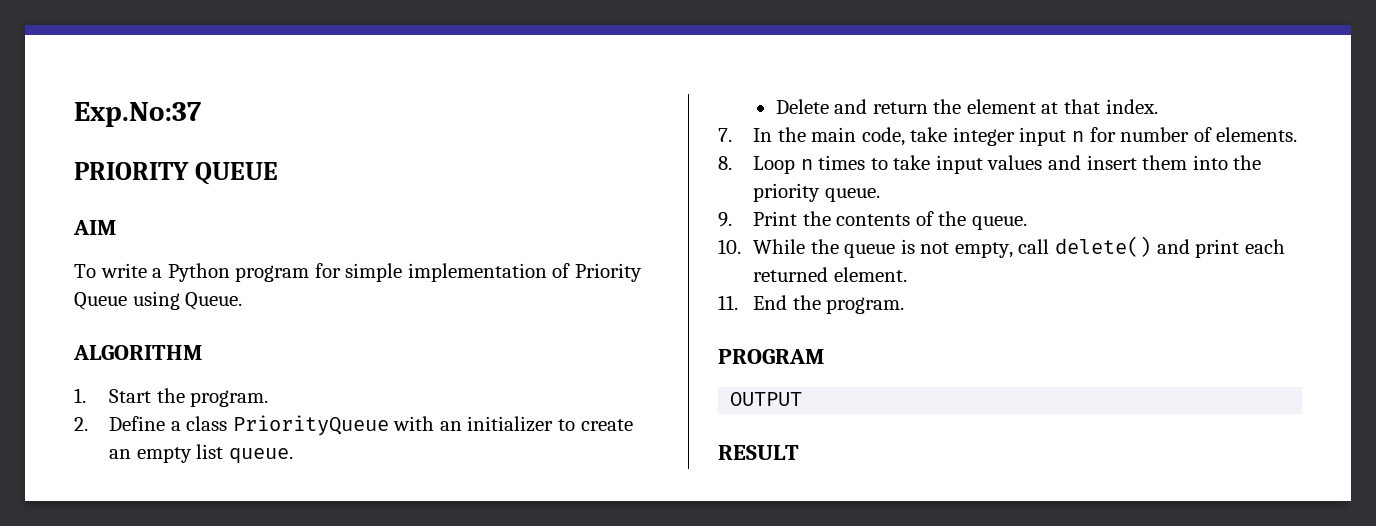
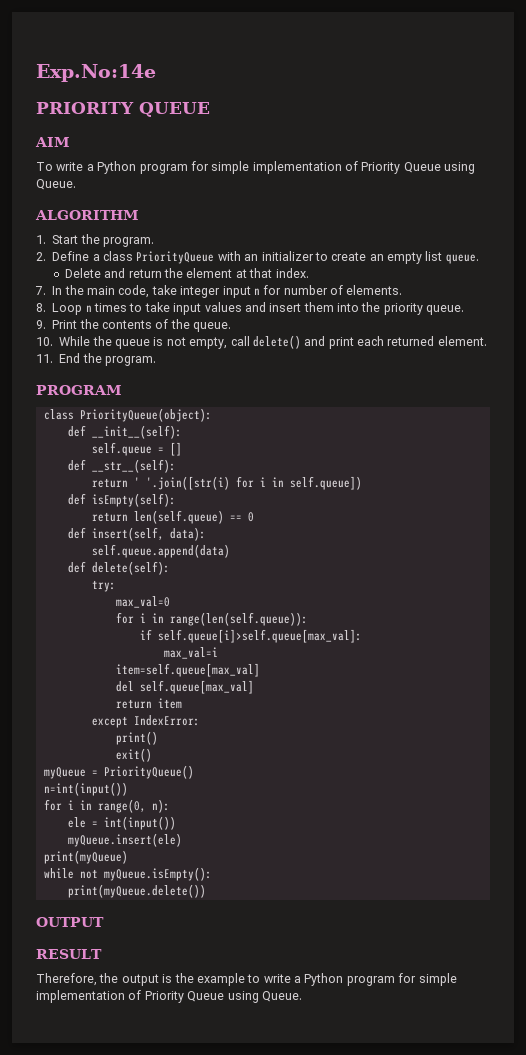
- Exp.No:37
+ Exp.No:14e
+ class PriorityQueue(object):
+ def __init__(self):
+ self.queue = []
+ def __str__(self):
+ return ' '.join([str(i) for i in self.queue])
+ def isEmpty(self):
+ return len(self.queue) == 0
+ def insert(self, data):
+ self.queue.append(data)
+ def delete(self):
+ try:
+ max_val=0
+ for i in range(len(self.queue)):
+ if self.queue[i]>self.queue[max_val]:
+ max_val=i
+ item=self.queue[max_val]
+ del self.queue[max_val]
+ return item
+ except IndexError:
+ print()
+ exit()
+ myQueue = PriorityQueue()
+ n=int(input())
+ for i in range(0, n):
+ ele = int(input())
+ myQueue.insert(ele)
+ print(myQueue)
+ while not myQueue.isEmpty():
+ print(myQueue.delete())
  OUTPUT
  RESULT
+ Therefore, the output is the example to write a Python program for simple implementation of Priority Queue using Queue.

